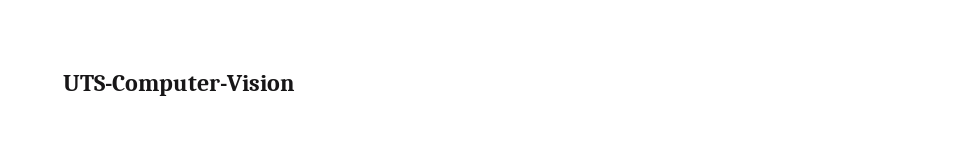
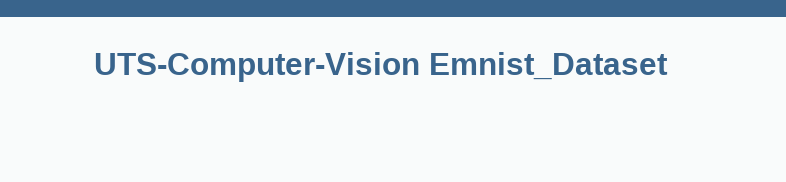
- UTS-Computer-Vision
+ UTS-Computer-Vision Emnist_Dataset

